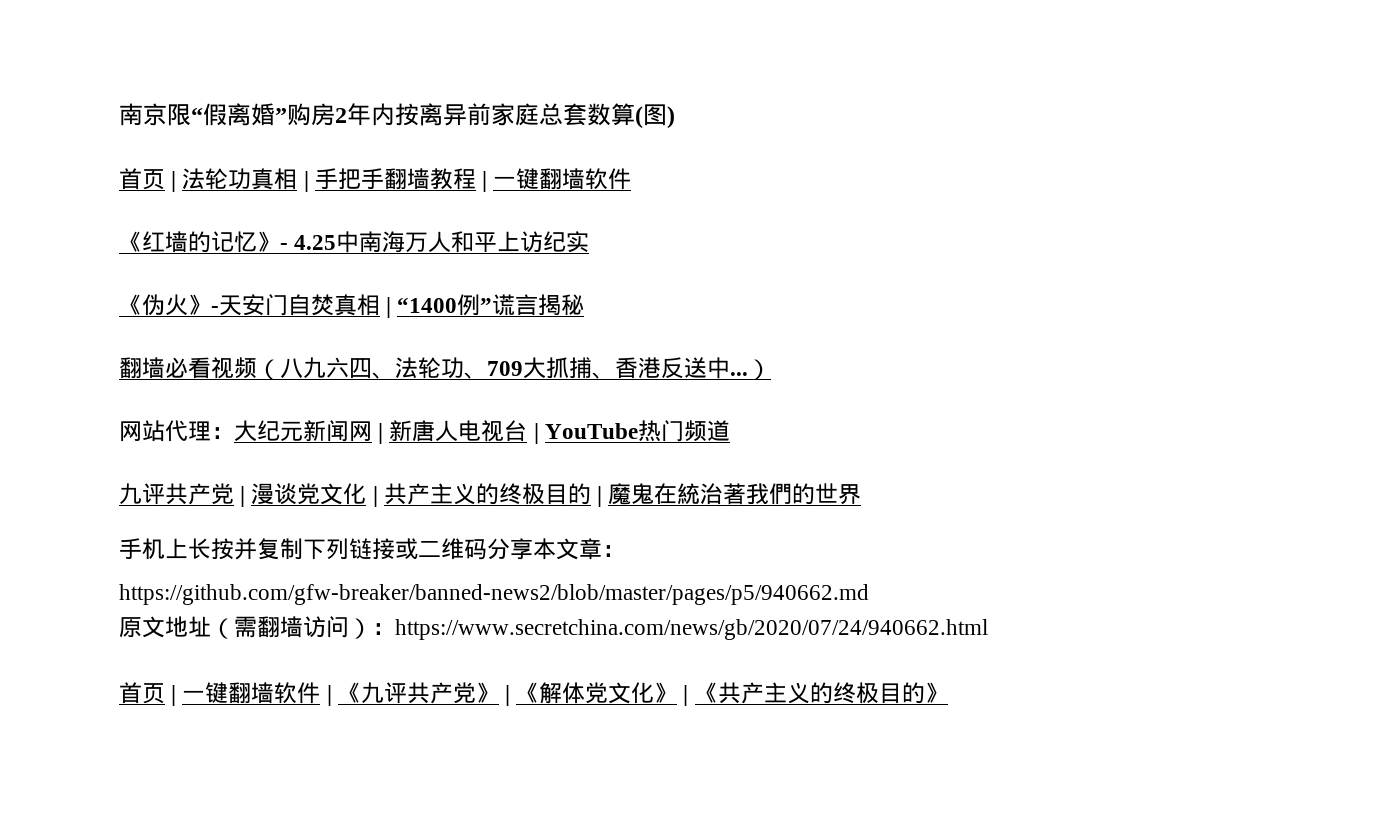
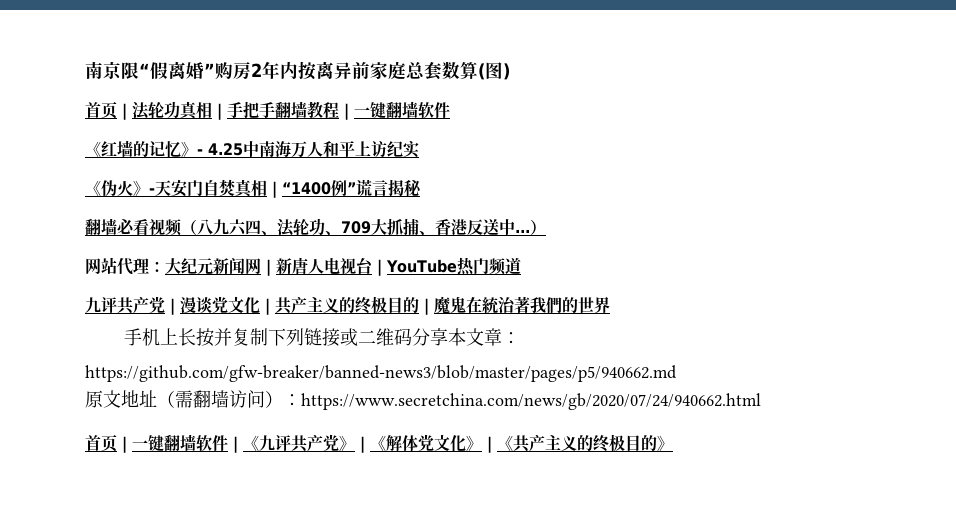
- https://github.com/gfw-breaker/banned-news2/blob/master/pages/p5/940662.md
+ https://github.com/gfw-breaker/banned-news3/blob/master/pages/p5/940662.md

